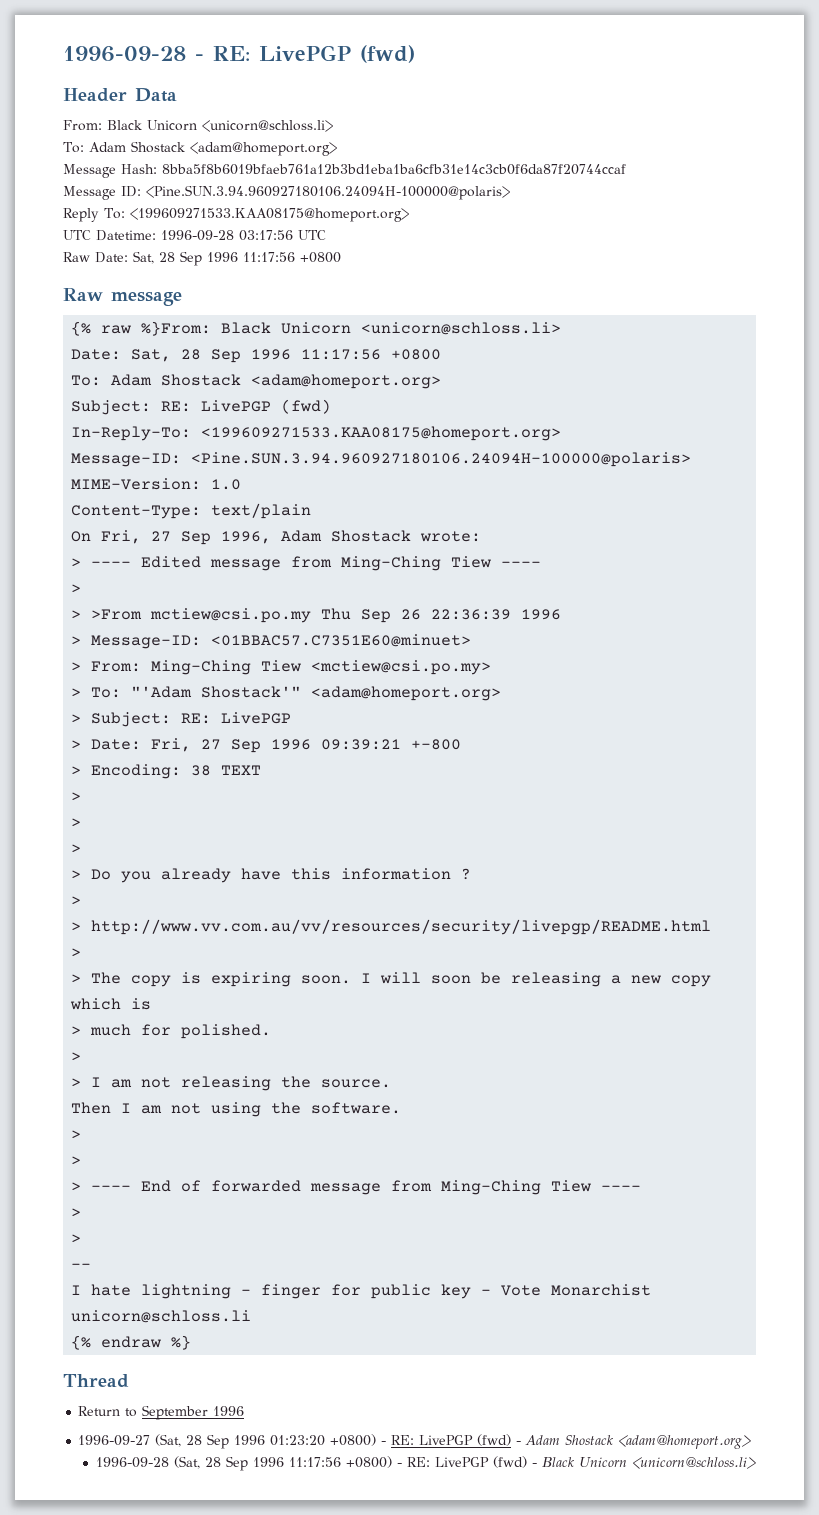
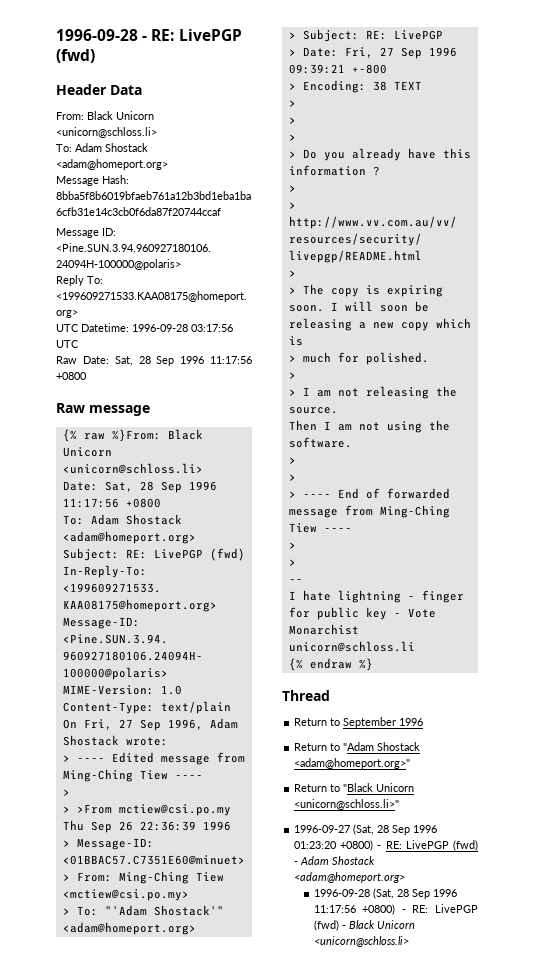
+ Return to "Adam Shostack <adam@homeport.org>"
+ Return to "Black Unicorn <unicorn@schloss.li>"

